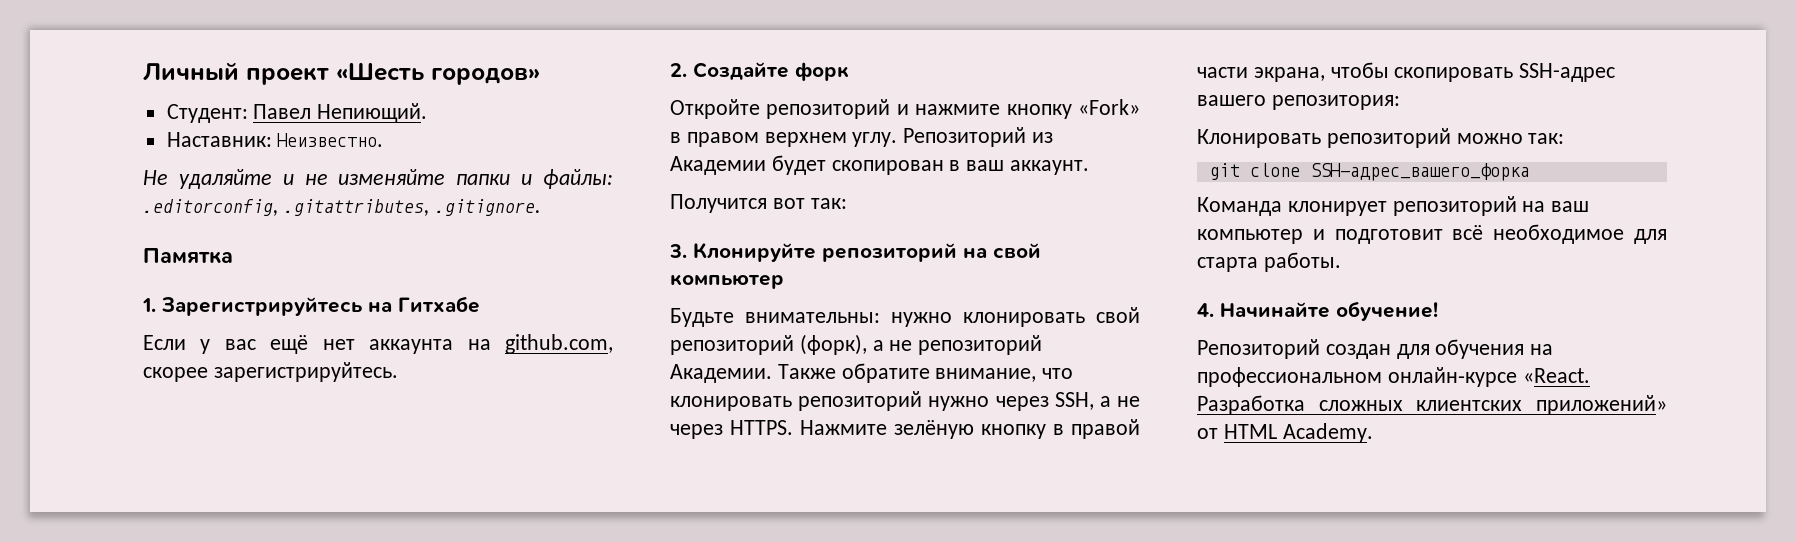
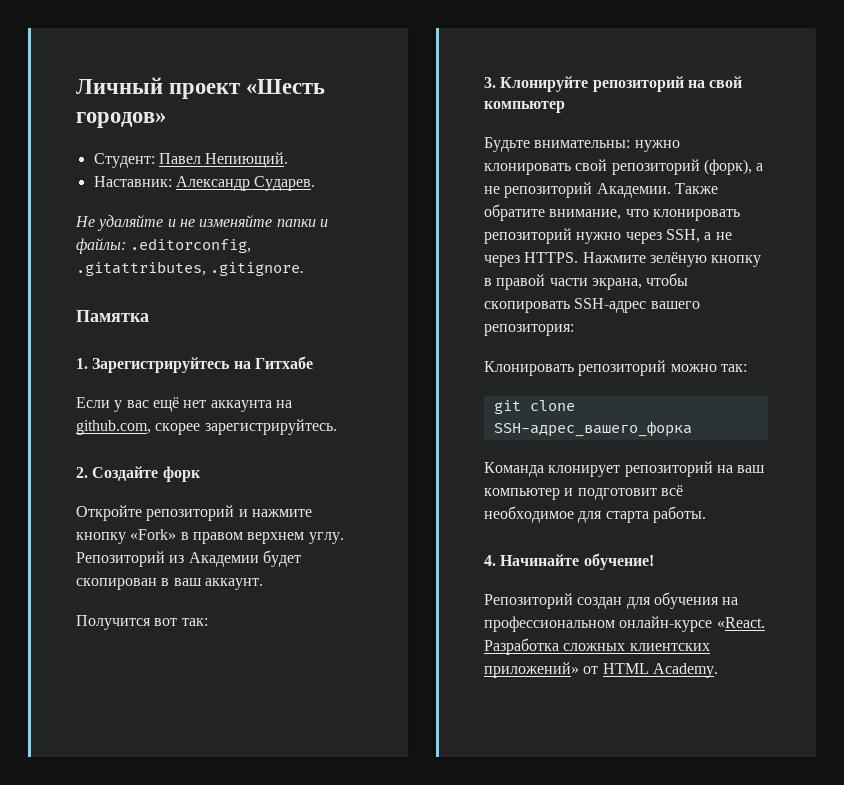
- Наставник: Неизвестно.
+ Наставник: Александр Сударев.

